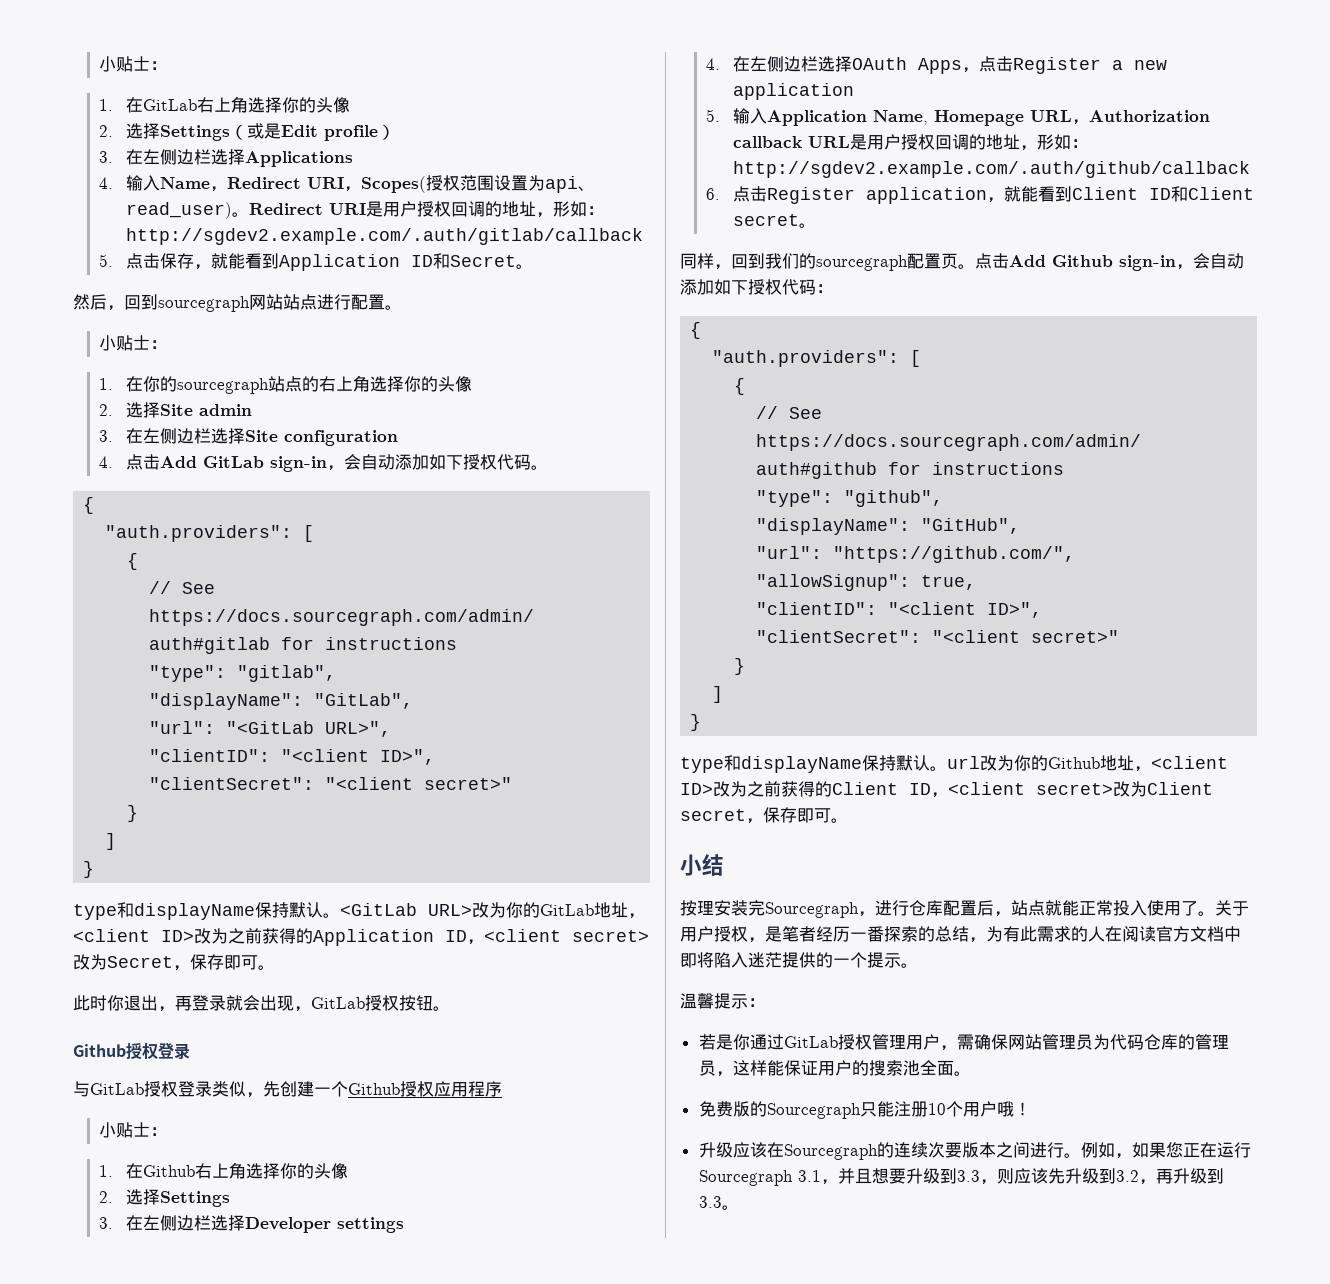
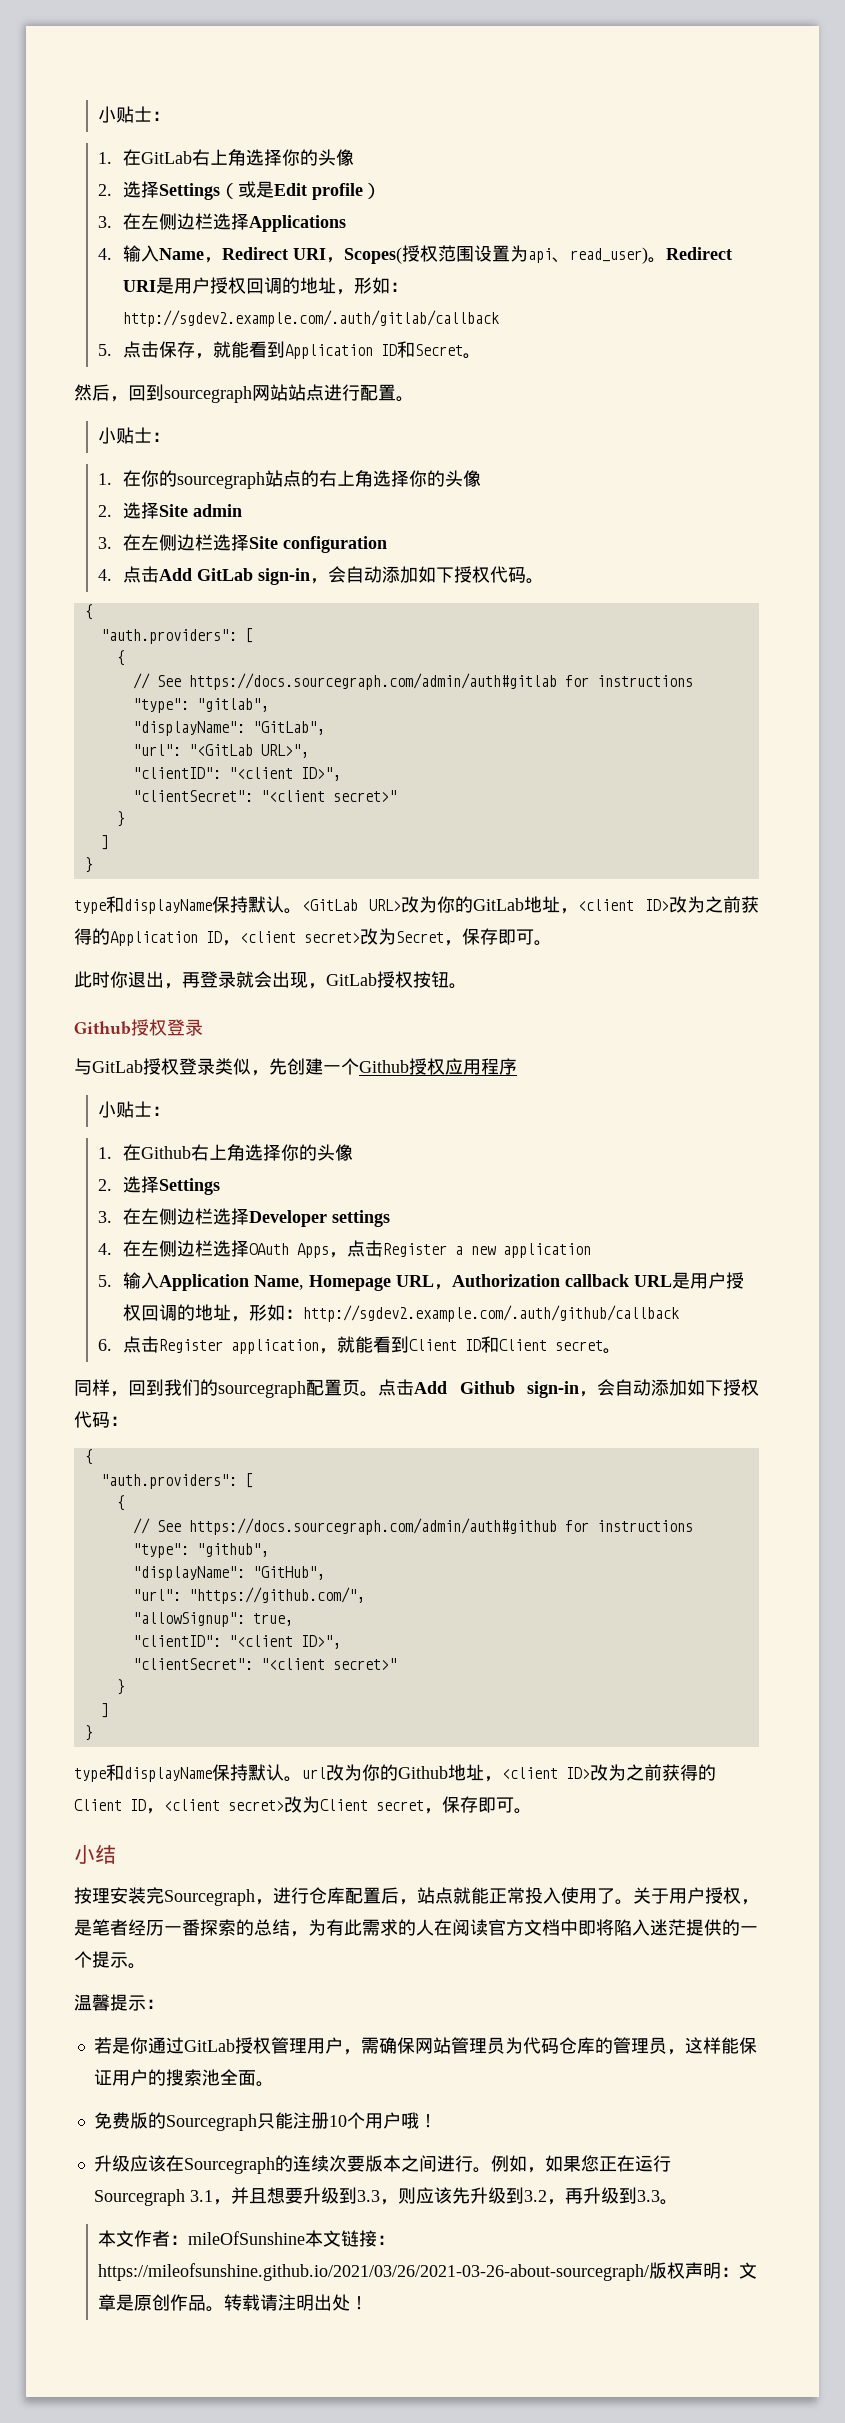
+ 本文作者：mileOfSunshine本文链接：https://mileofsunshine.github.io/2021/03/26/2021-03-26-about-sourcegraph/版权声明：文章是原创作品。转载请注明出处！

